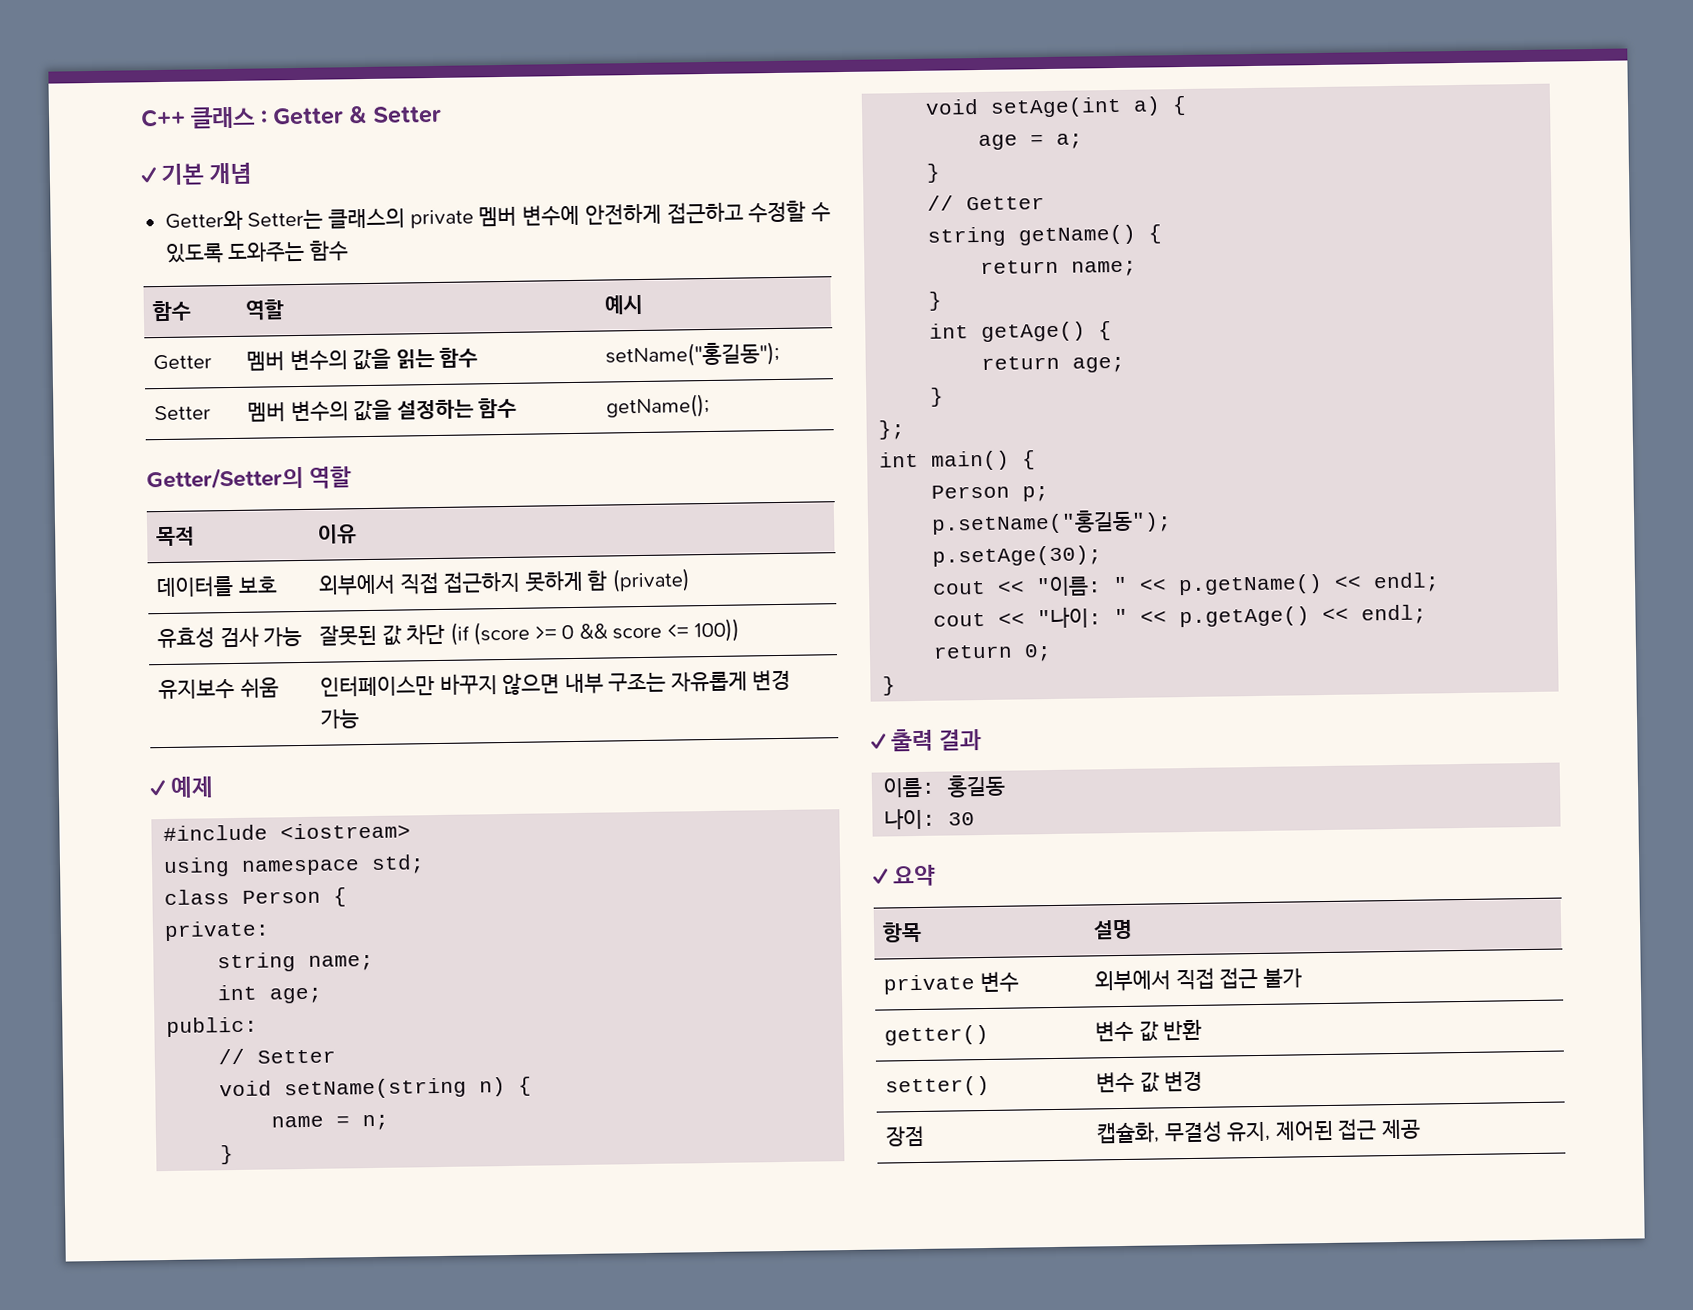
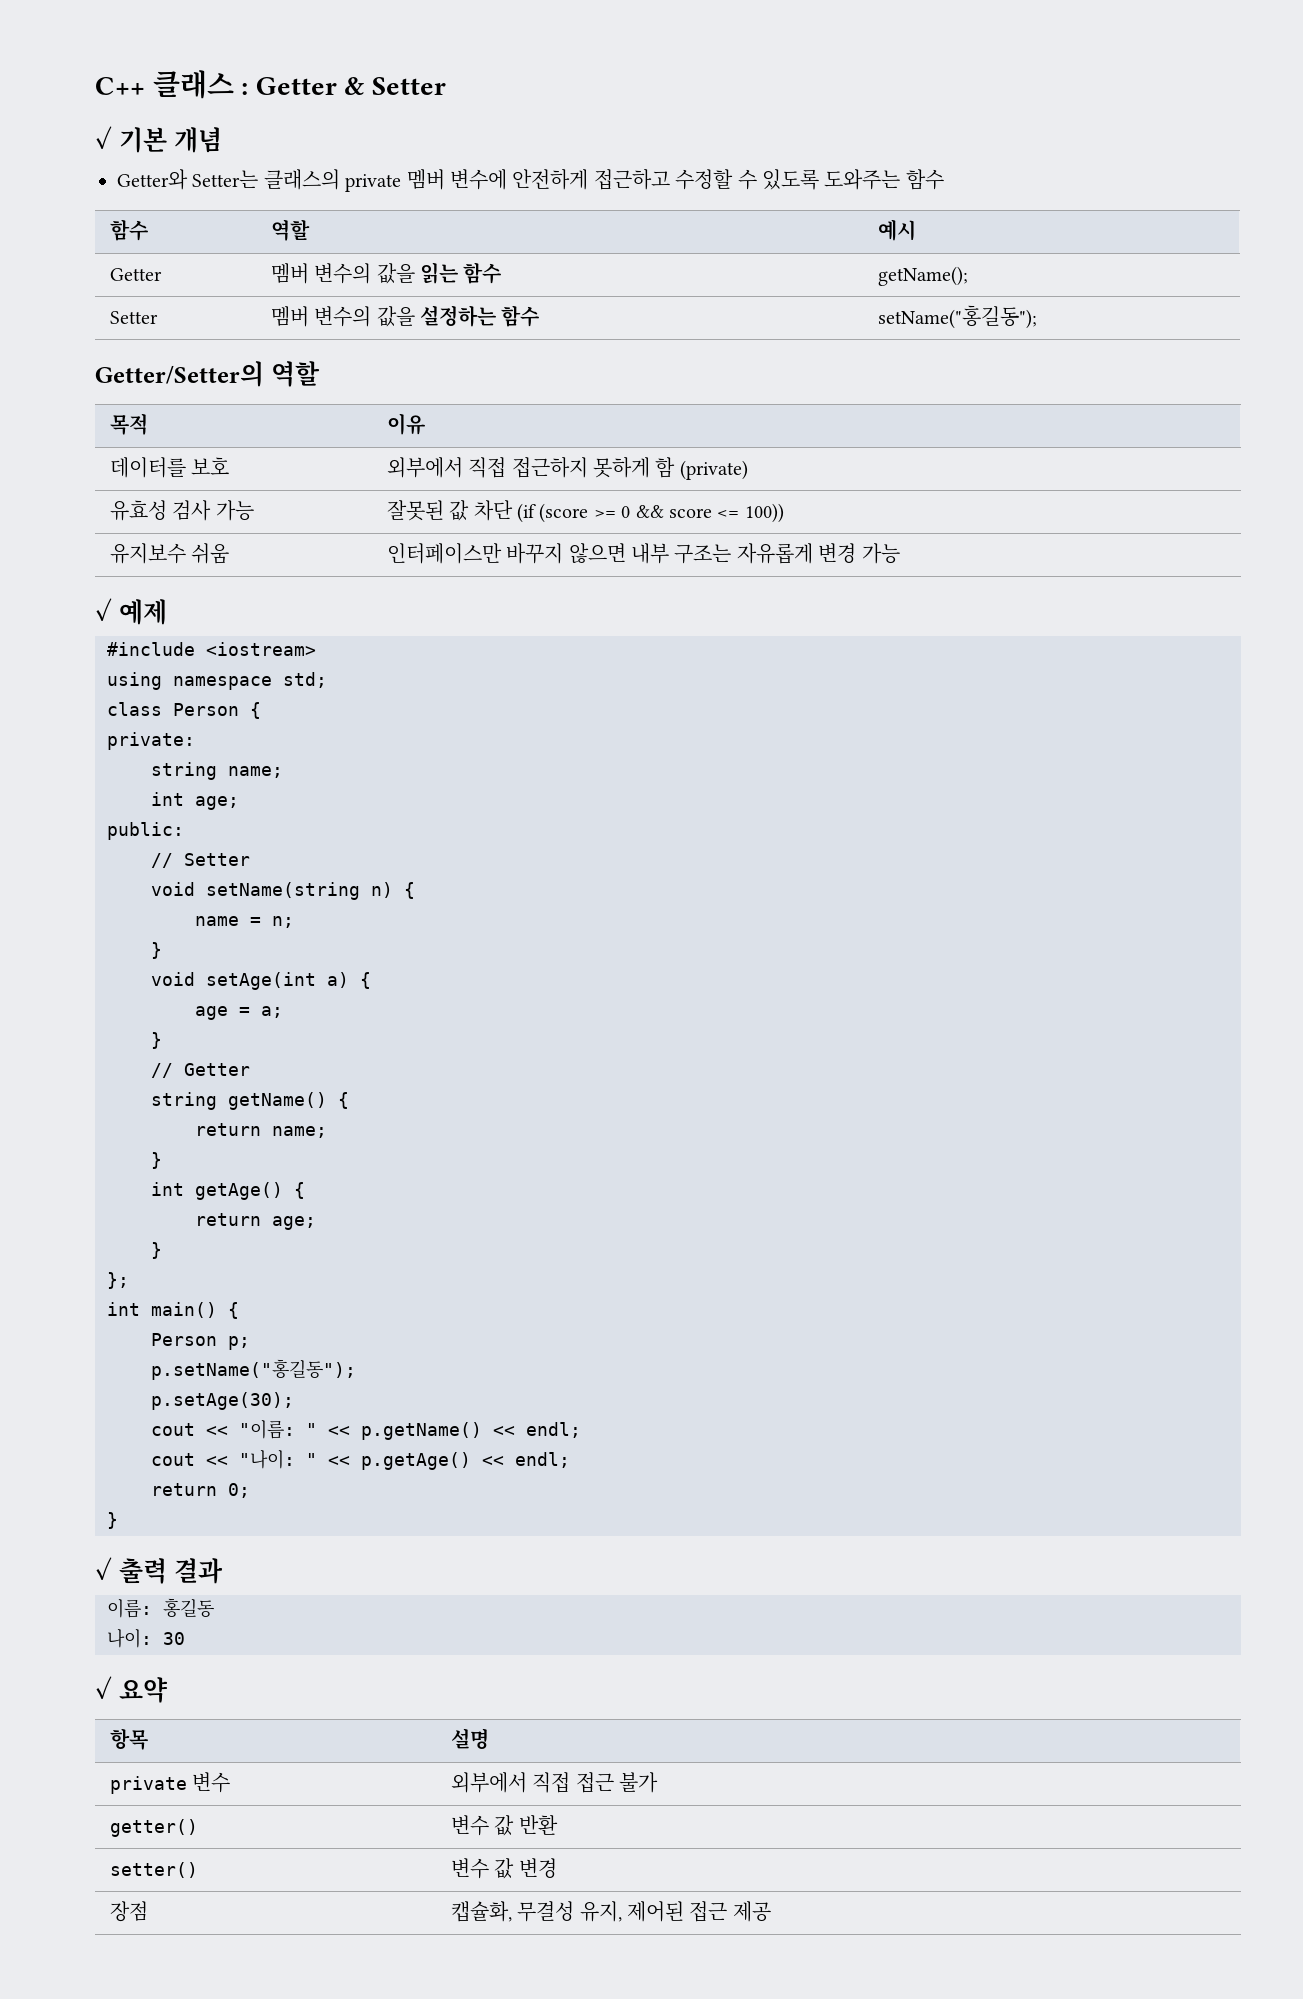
- Getter | 멤버 변수의 값을 읽는 함수 | setName("홍길동");
+ Getter | 멤버 변수의 값을 읽는 함수 | getName();
- Setter | 멤버 변수의 값을 설정하는 함수 | getName();
+ Setter | 멤버 변수의 값을 설정하는 함수 | setName("홍길동");

